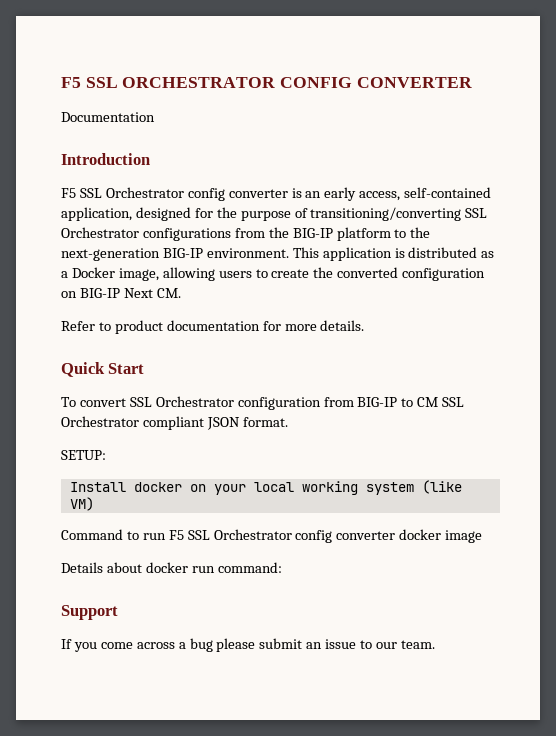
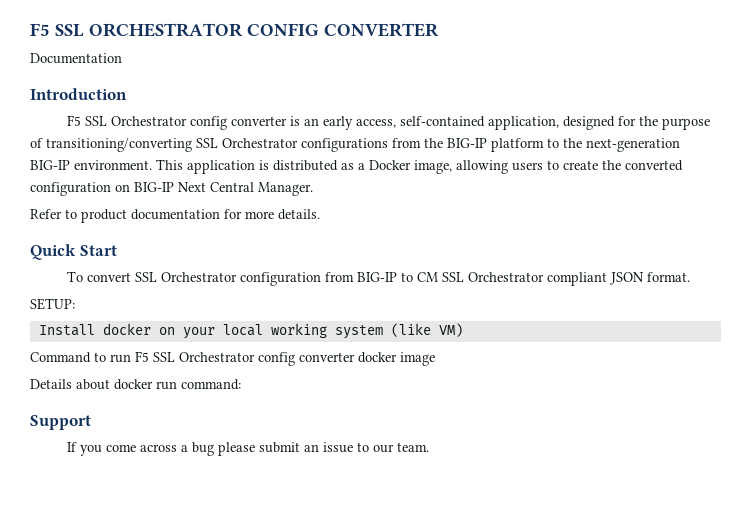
- This application is distributed as a Docker image, allowing users to create the converted configuration on BIG-IP Next CM.
+ This application is distributed as a Docker image, allowing users to create the converted configuration on BIG-IP Next Central Manager.

